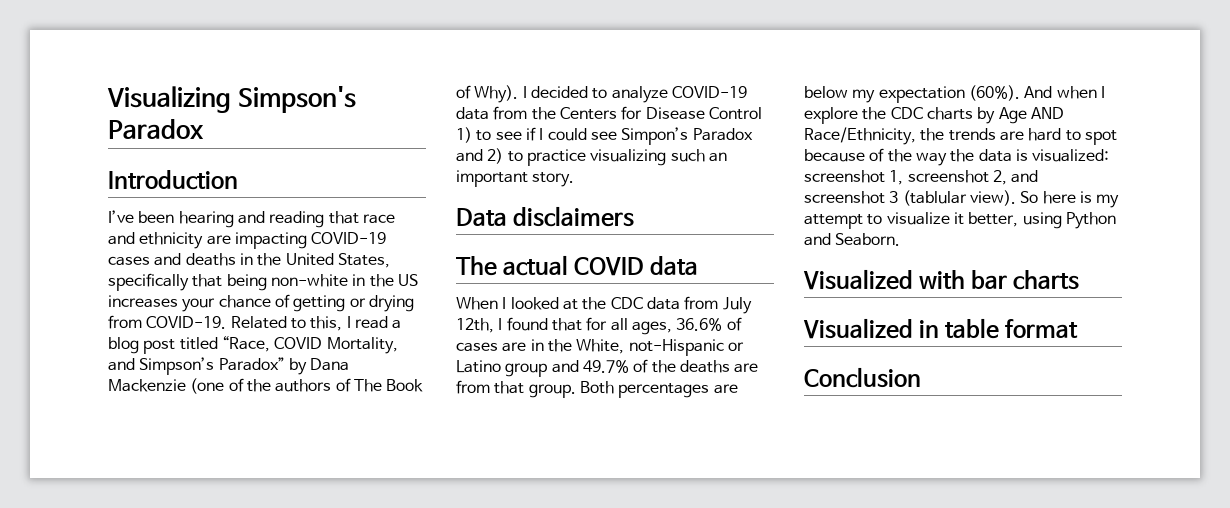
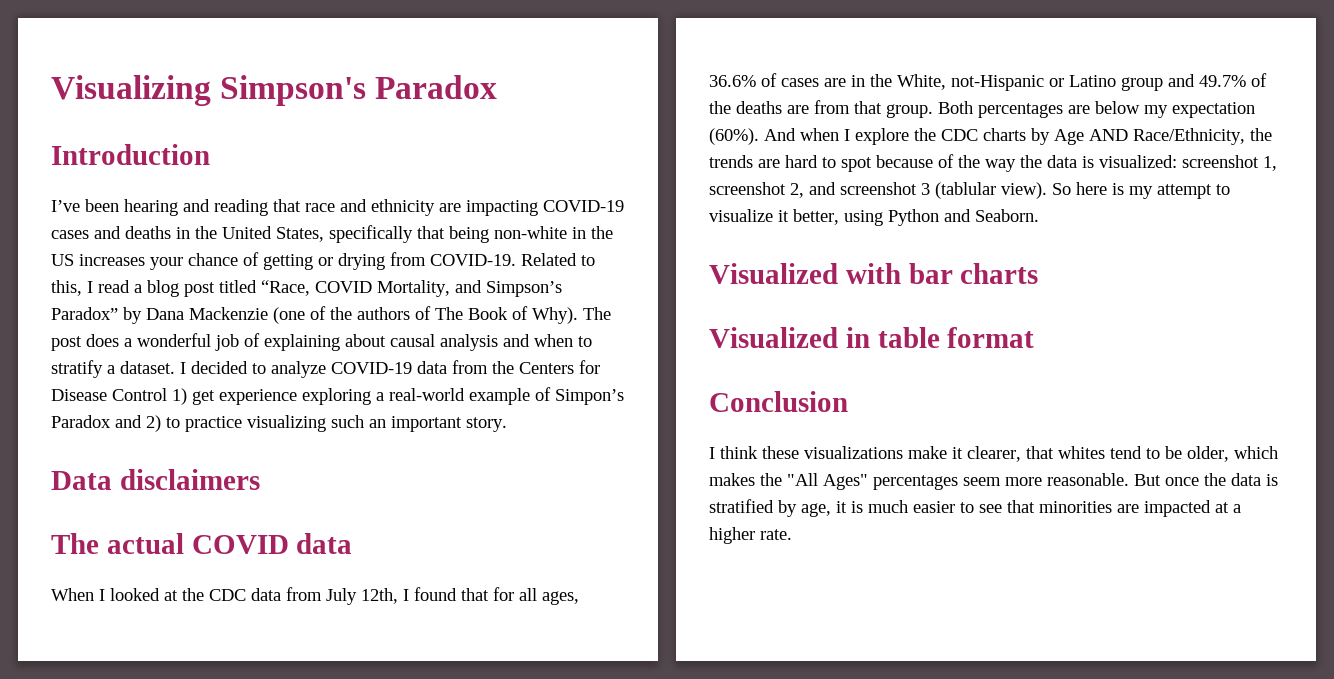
+ The post does a wonderful job of explaining about causal analysis and when to stratify a dataset.
- I decided to analyze COVID-19 data from the Centers for Disease Control 1) to see if I could see Simpon’s Paradox and 2) to practice visualizing such an important story.
+ I decided to analyze COVID-19 data from the Centers for Disease Control 1) get experience exploring a real-world example of Simpon’s Paradox and 2) to practice visualizing such an important story.
+ I think these visualizations make it clearer, that whites tend to be older, which makes the "All Ages" percentages seem more reasonable. But once the data is stratified by age, it is much easier to see that minorities are impacted at a higher rate.

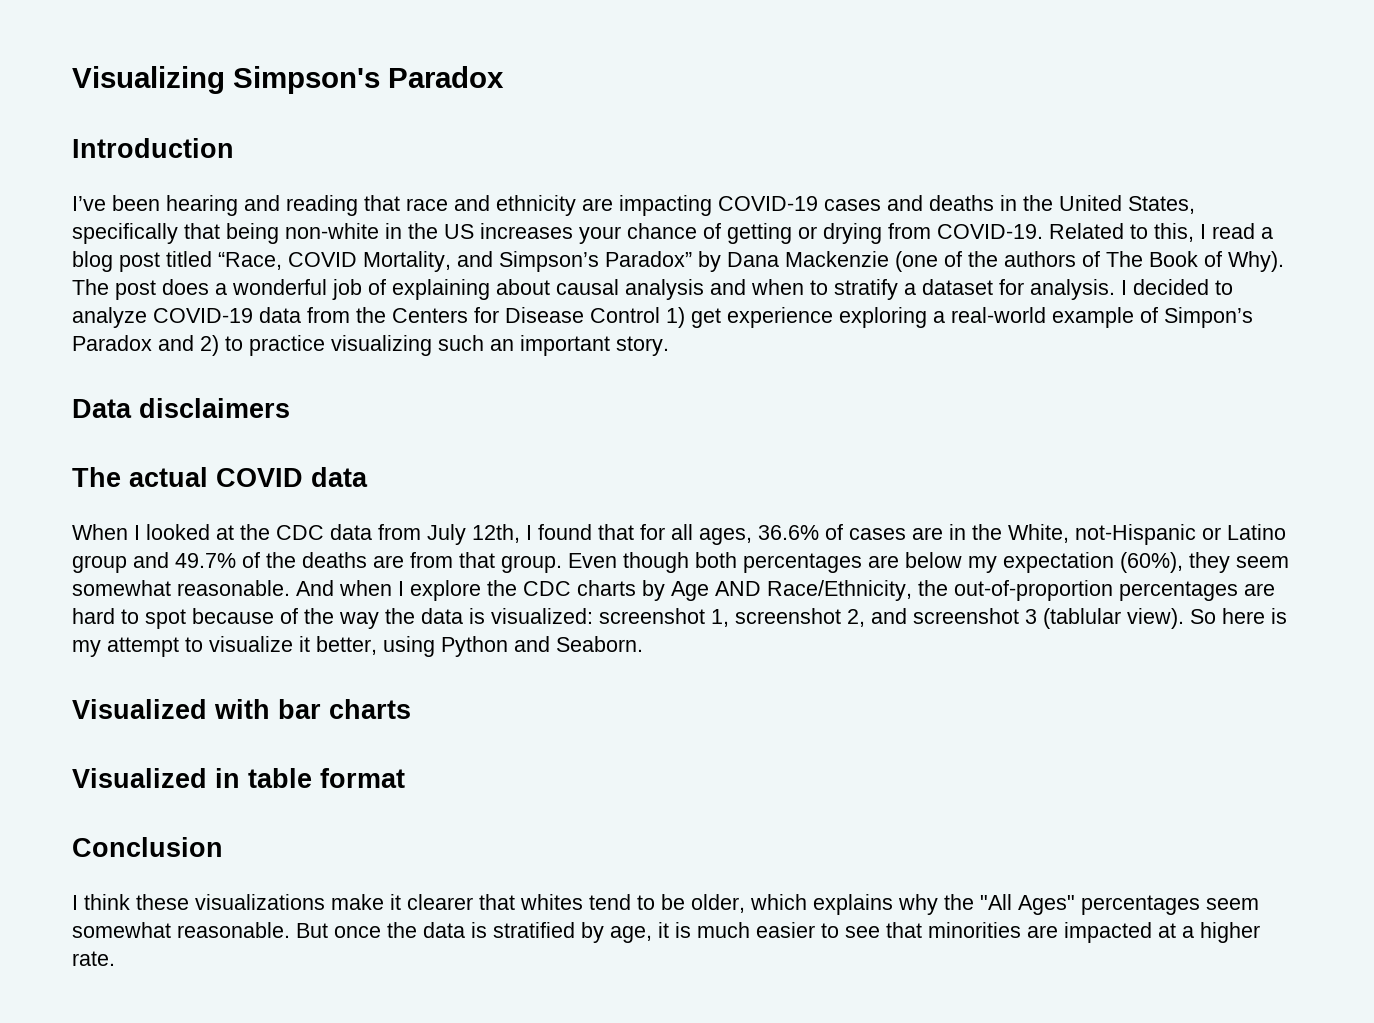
- The post does a wonderful job of explaining about causal analysis and when to stratify a dataset.
+ The post does a wonderful job of explaining about causal analysis and when to stratify a dataset for analysis.
- Both percentages are below my expectation (60%).
+ Even though both percentages are below my expectation (60%), they seem somewhat reasonable.
- And when I explore the CDC charts by Age AND Race/Ethnicity, the trends are hard to spot because of the way the data is visualized: screenshot 1, screenshot 2, and screenshot 3 (tablular view).
+ And when I explore the CDC charts by Age AND Race/Ethnicity, the out-of-proportion percentages are hard to spot because of the way the data is visualized: screenshot 1, screenshot 2, and screenshot 3 (tablular view).
- I think these visualizations make it clearer, that whites tend to be older, which makes the "All Ages" percentages seem more reasonable.
+ I think these visualizations make it clearer that whites tend to be older, which explains why the "All Ages" percentages seem somewhat reasonable.

